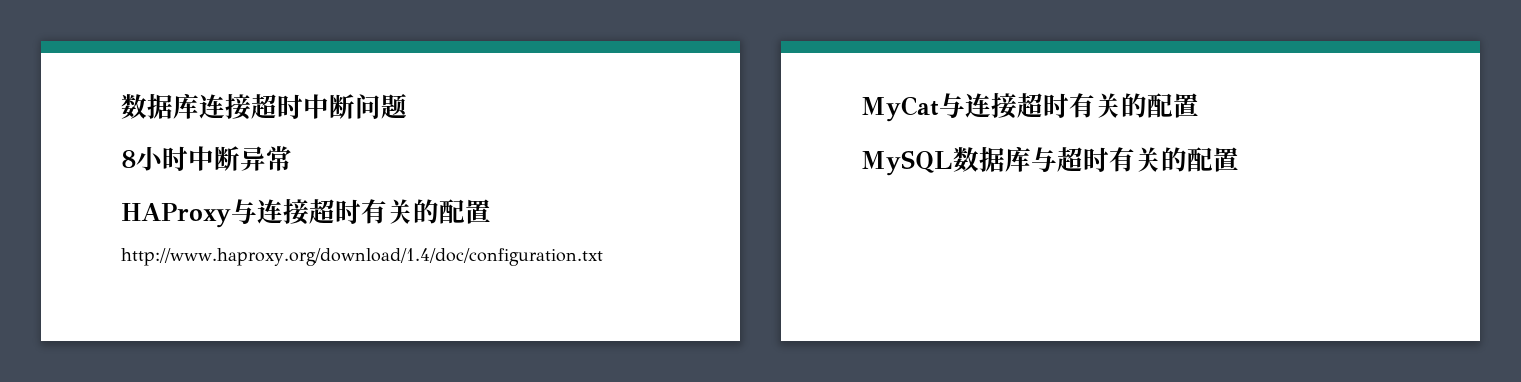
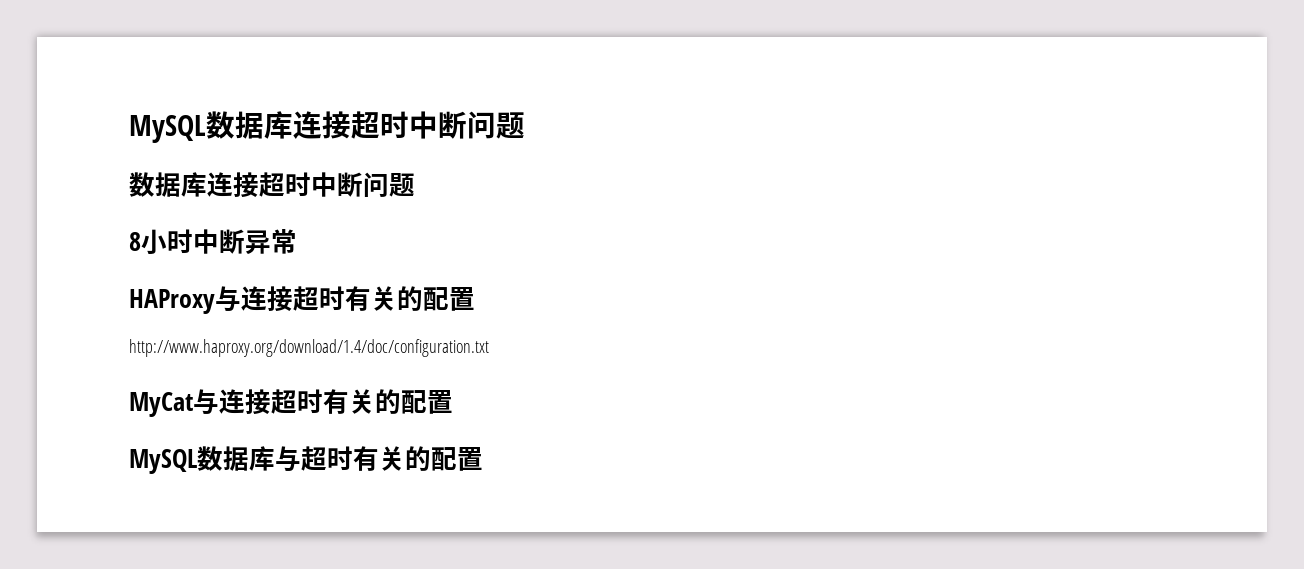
+ MySQL数据库连接超时中断问题

